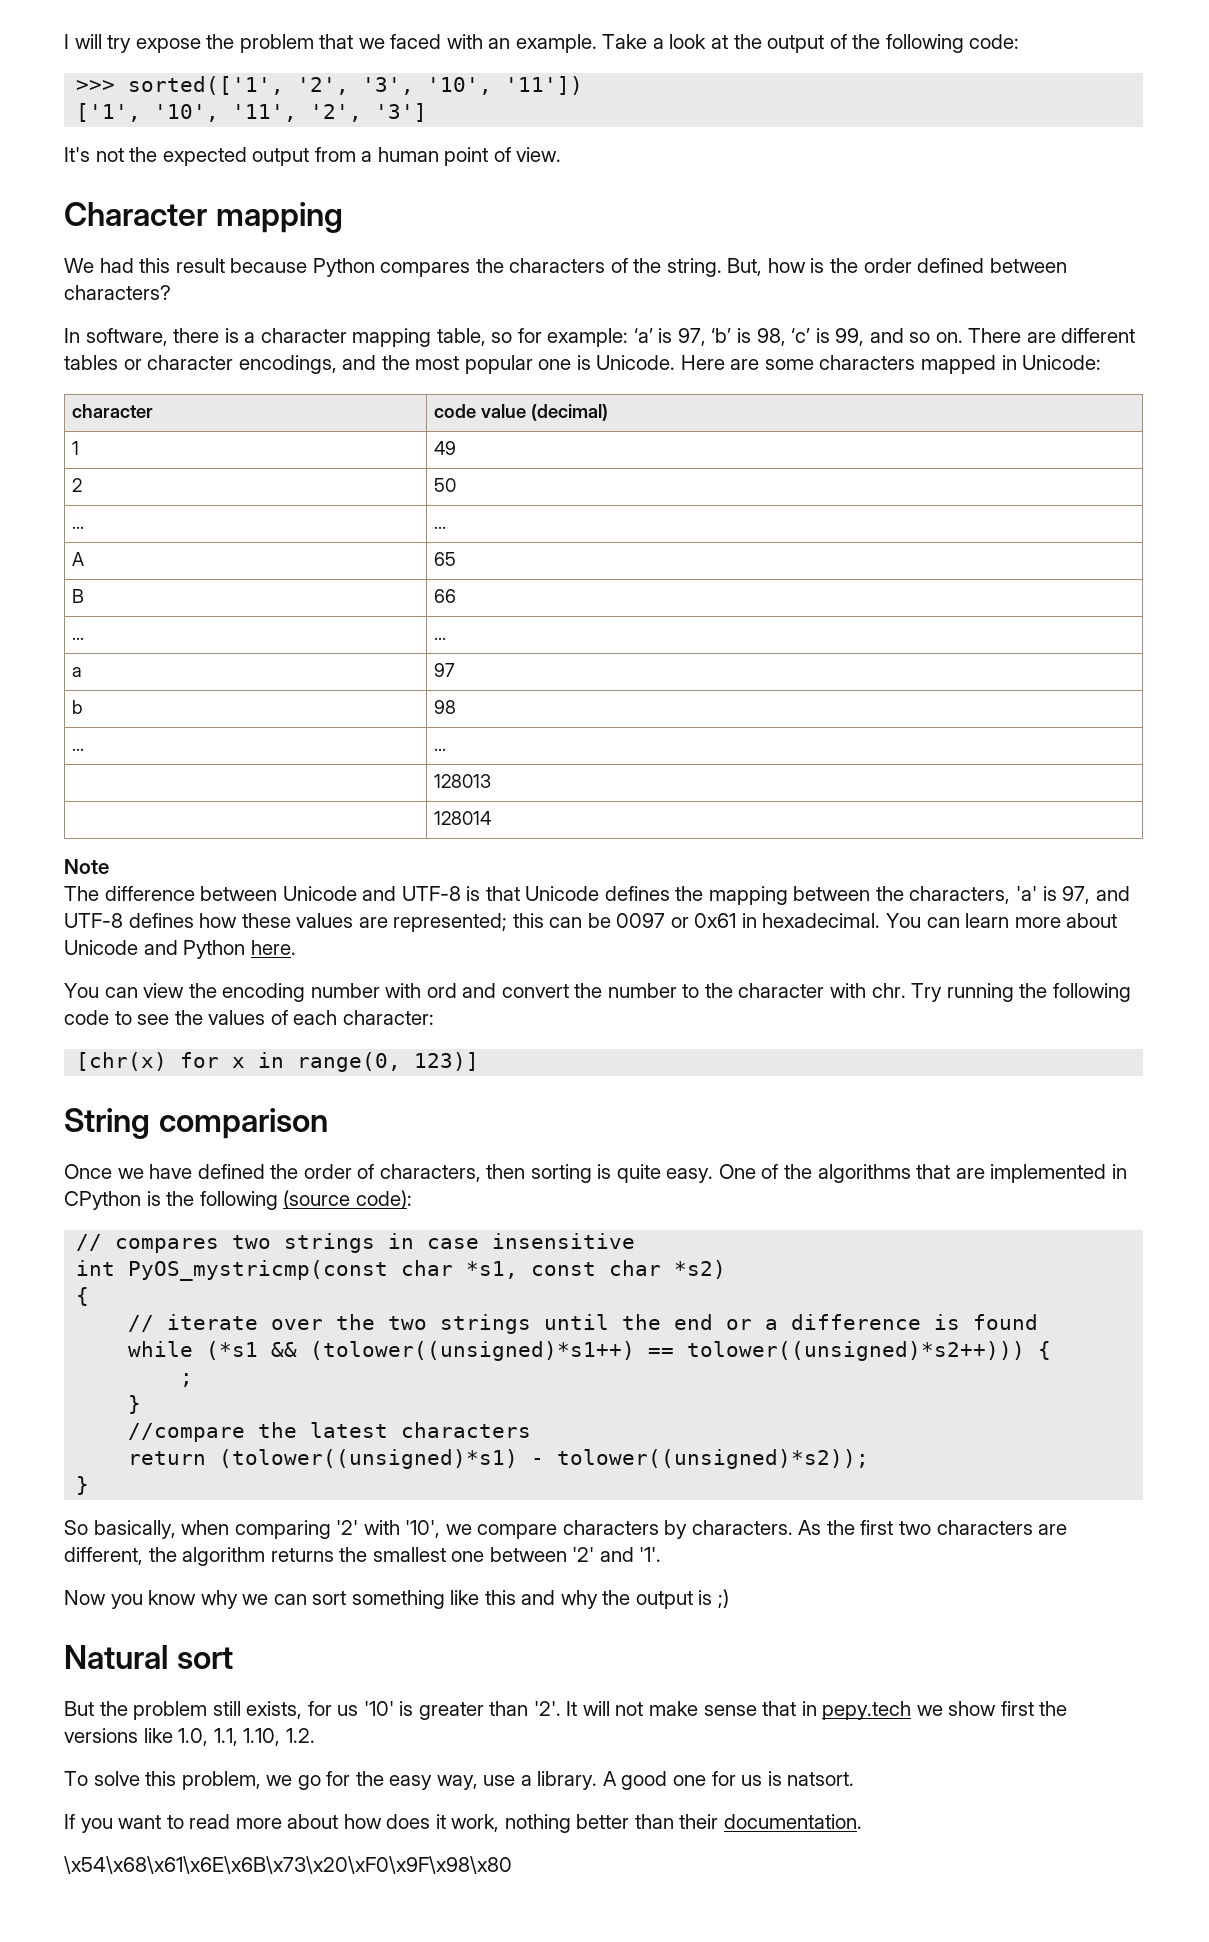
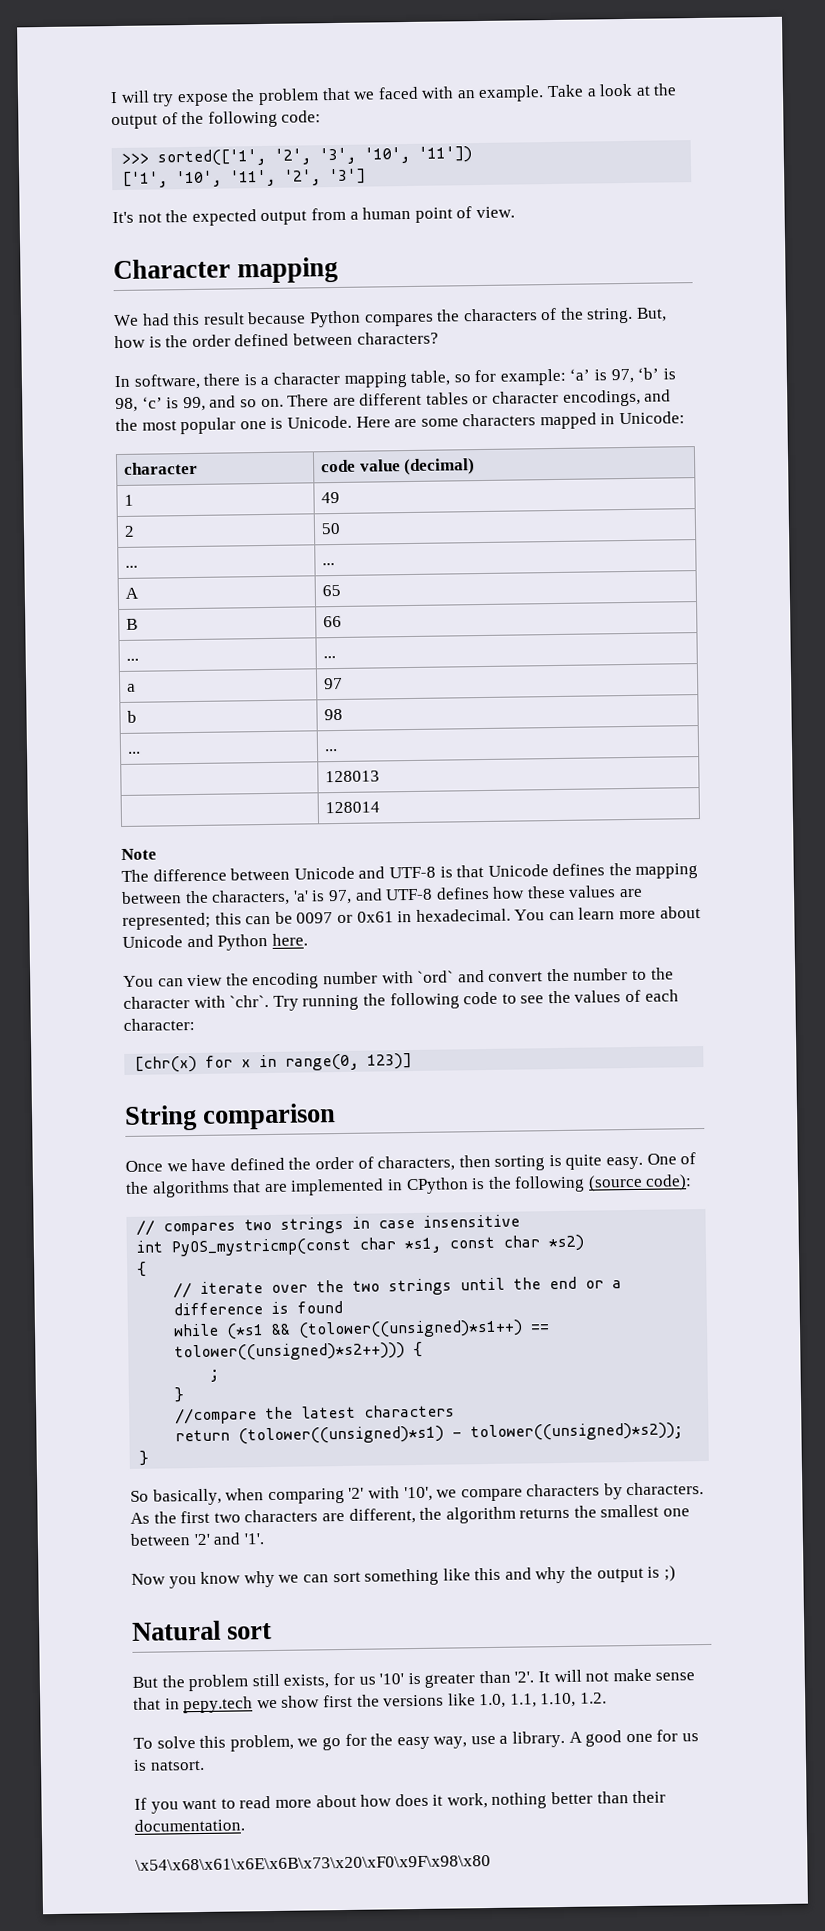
- You can view the encoding number with ord and convert the number to the character with chr.
+ You can view the encoding number with `ord` and convert the number to the character with `chr`.

